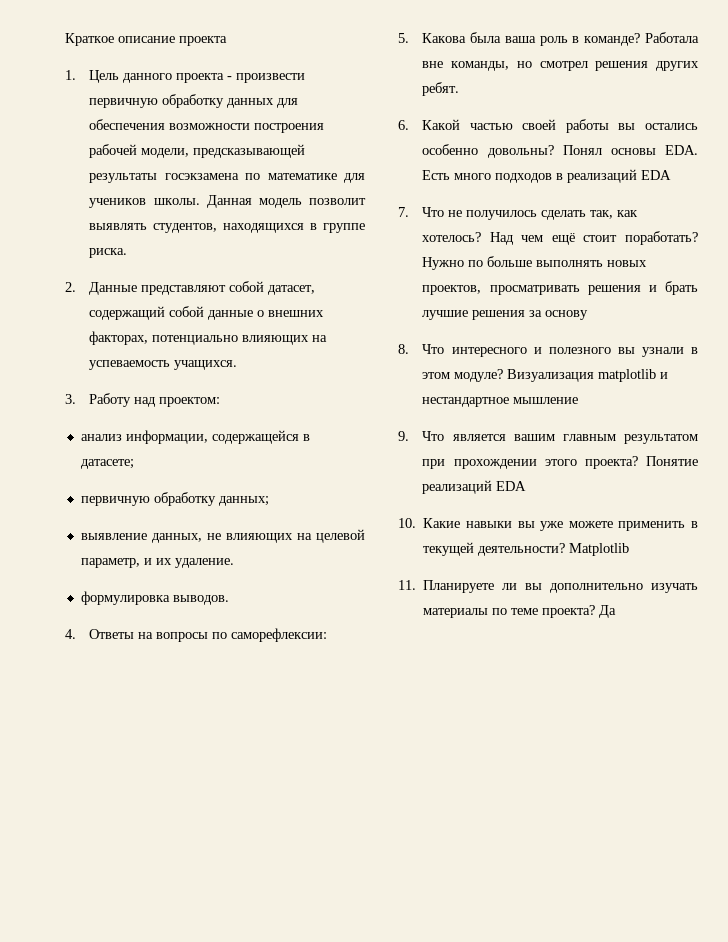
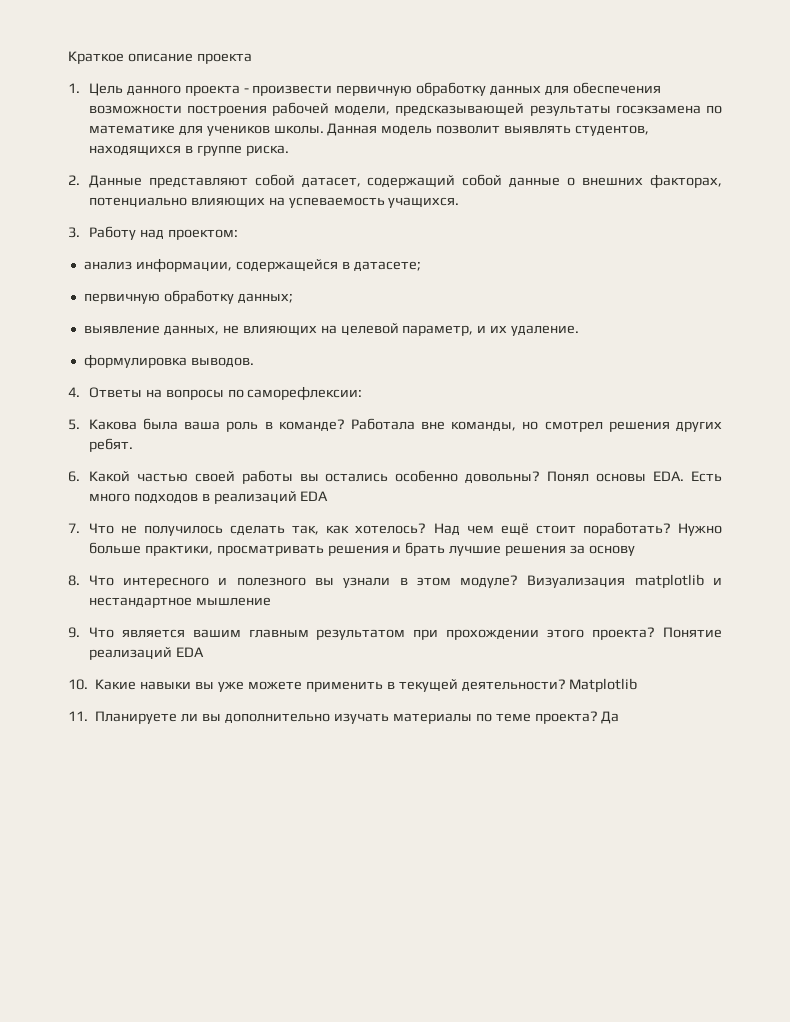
- Нужно по больше выполнять новых проектов, просматривать решения и брать лучшие решения за основу
+ Нужно больше практики, просматривать решения и брать лучшие решения за основу

